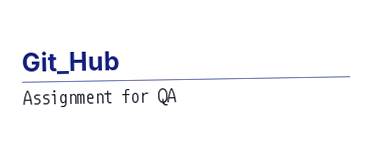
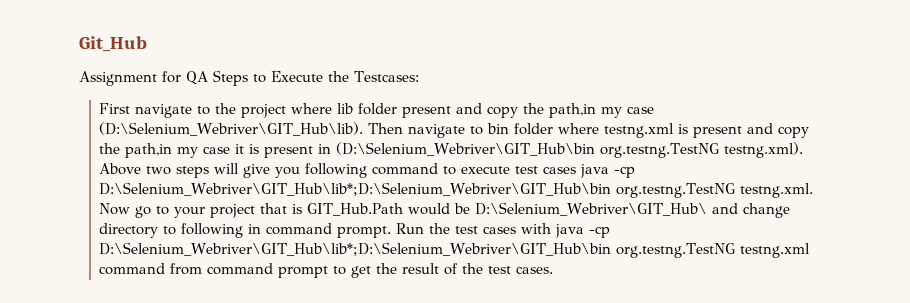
- Assignment for QA
+ Assignment for QA Steps to Execute the Testcases:
+ First navigate to the project where lib folder present and copy the path,in my case (D:\Selenium_Webriver\GIT_Hub\lib). Then navigate to bin folder where testng.xml is present and copy the path,in my case it is present in (D:\Selenium_Webriver\GIT_Hub\bin org.testng.TestNG testng.xml). Above two steps will give you following command to execute test cases java -cp D:\Selenium_Webriver\GIT_Hub\lib*;D:\Selenium_Webriver\GIT_Hub\bin org.testng.TestNG testng.xml. Now go to your project that is GIT_Hub.Path would be D:\Selenium_Webriver\GIT_Hub\ and change directory to following in command prompt. Run the test cases with java -cp D:\Selenium_Webriver\GIT_Hub\lib*;D:\Selenium_Webriver\GIT_Hub\bin org.testng.TestNG testng.xml command from command prompt to get the result of the test cases.

